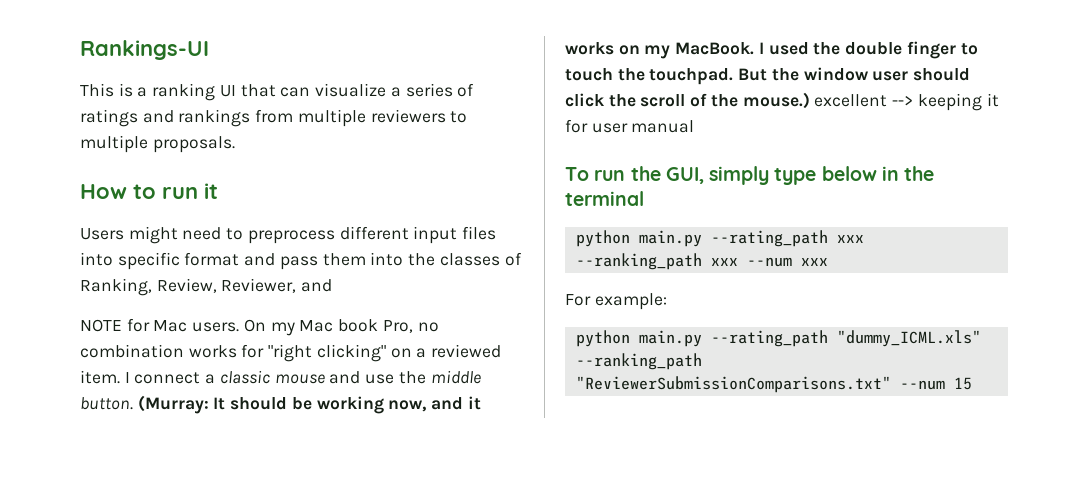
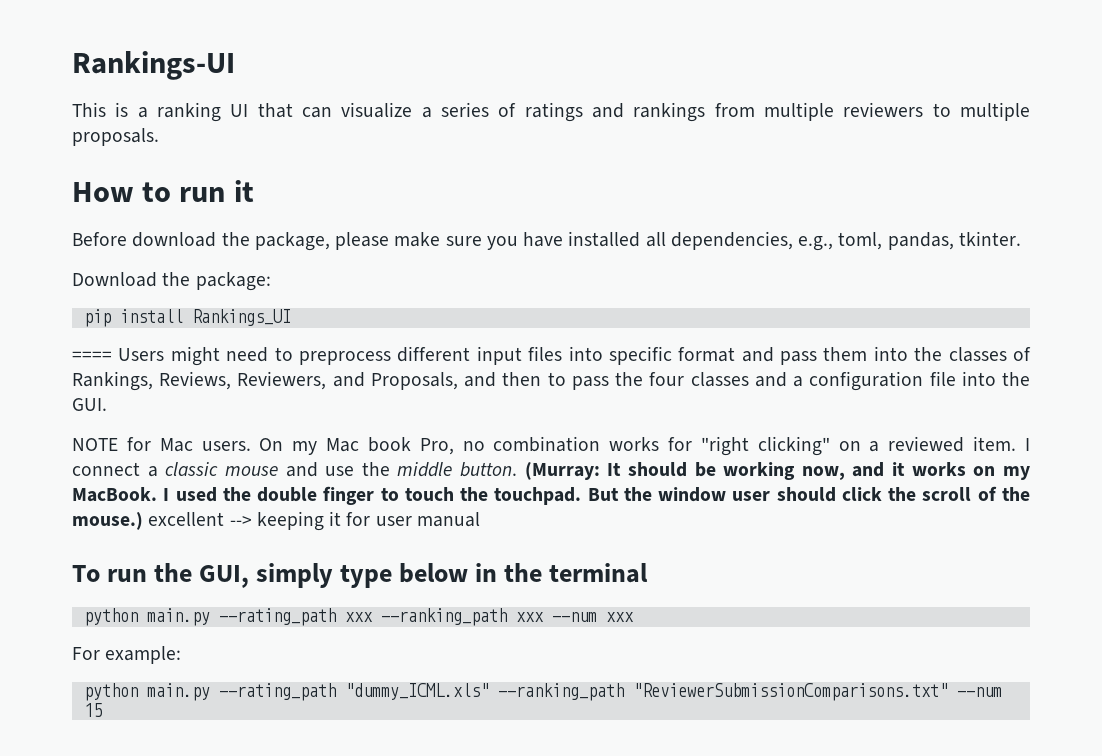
- Users might need to preprocess different input files into specific format and pass them into the classes of Ranking, Review, Reviewer, and
+ Before download the package, please make sure you have installed all dependencies, e.g., toml, pandas, tkinter.
+ Download the package:
+ pip install Rankings_UI
+ ==== Users might need to preprocess different input files into specific format and pass them into the classes of Rankings, Reviews, Reviewers, and Proposals, and then to pass the four classes and a configuration file into the GUI.

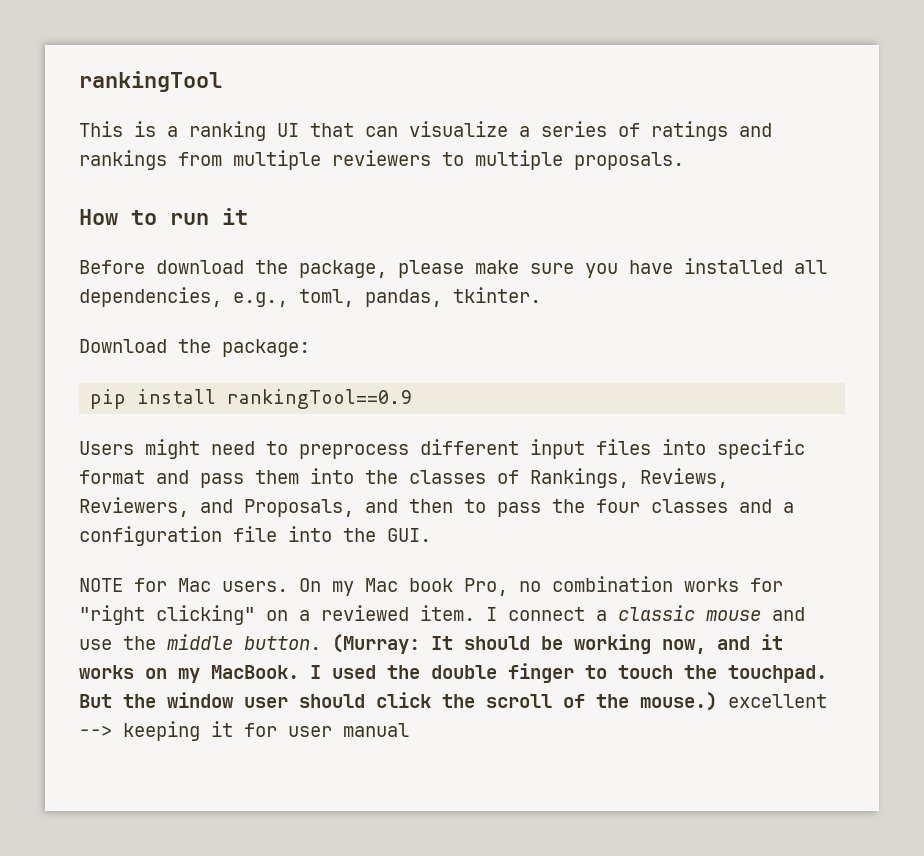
- Rankings-UI
+ rankingTool
- pip install Rankings_UI
- ==== Users might need to preprocess different input files into specific format and pass them into the classes of Rankings, Reviews, Reviewers, and Proposals, and then to pass the four classes and a configuration file into the GUI.
+ pip install rankingTool==0.9
+ Users might need to preprocess different input files into specific format and pass them into the classes of Rankings, Reviews, Reviewers, and Proposals, and then to pass the four classes and a configuration file into the GUI.
- To run the GUI, simply type below in the terminal
- python main.py --rating_path xxx --ranking_path xxx --num xxx
- For example:
- python main.py --rating_path "dummy_ICML.xls" --ranking_path "ReviewerSubmissionComparisons.txt" --num 15

